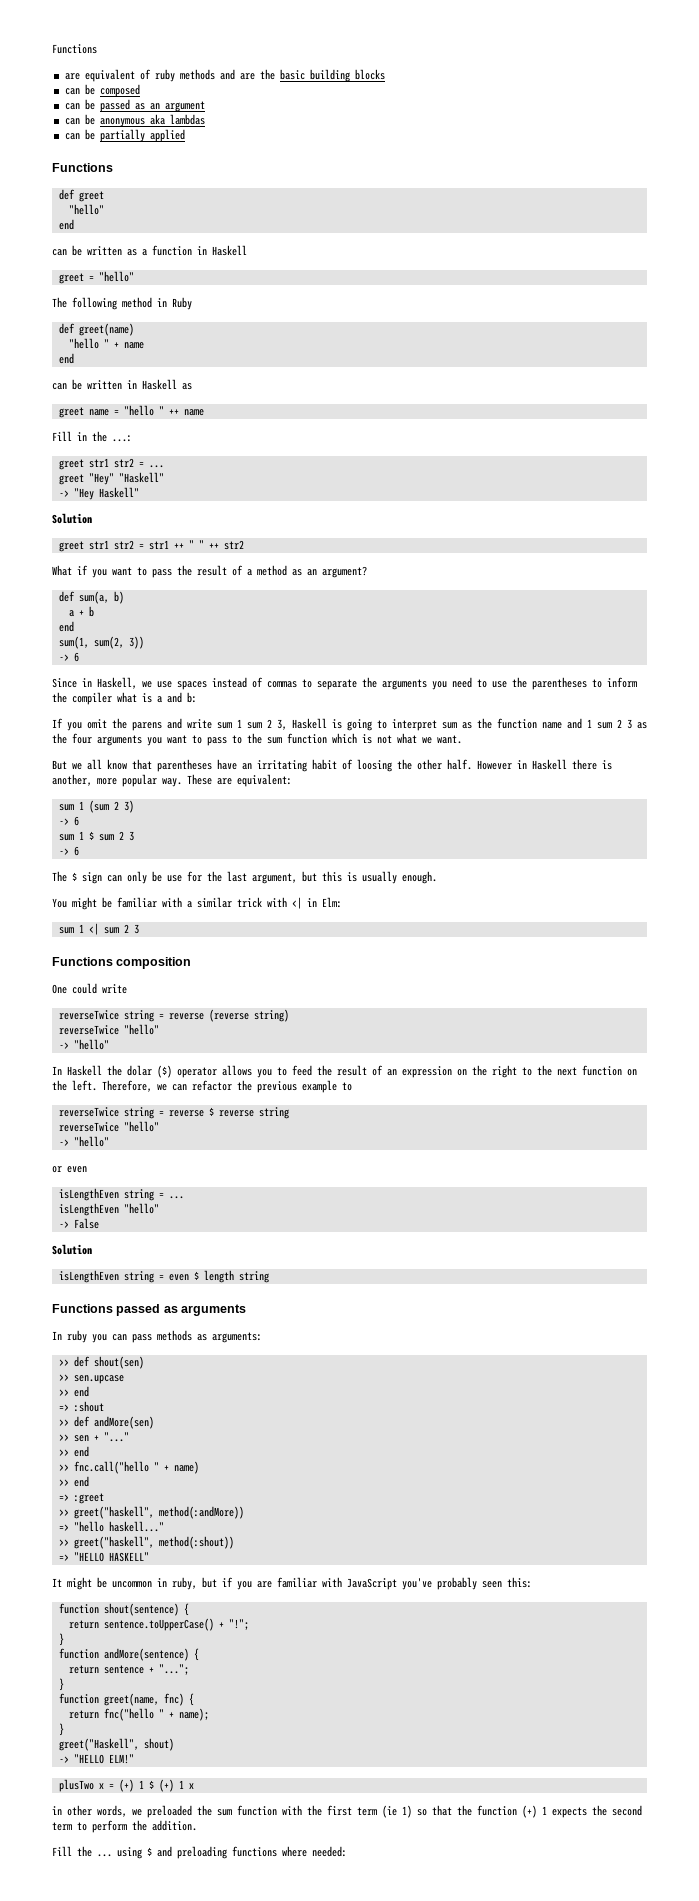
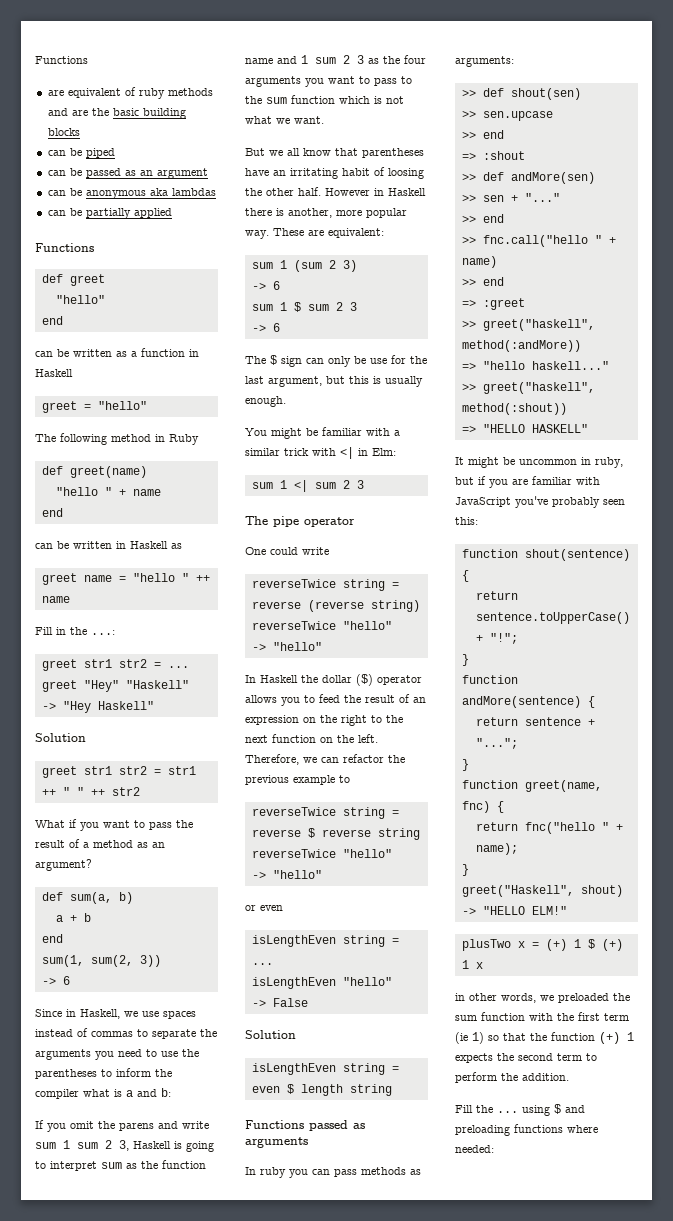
- can be composed
+ can be piped
- Functions composition
+ The pipe operator
- In Haskell the dolar ($) operator allows you to feed the result of an expression on the right to the next function on the left.
+ In Haskell the dollar ($) operator allows you to feed the result of an expression on the right to the next function on the left.

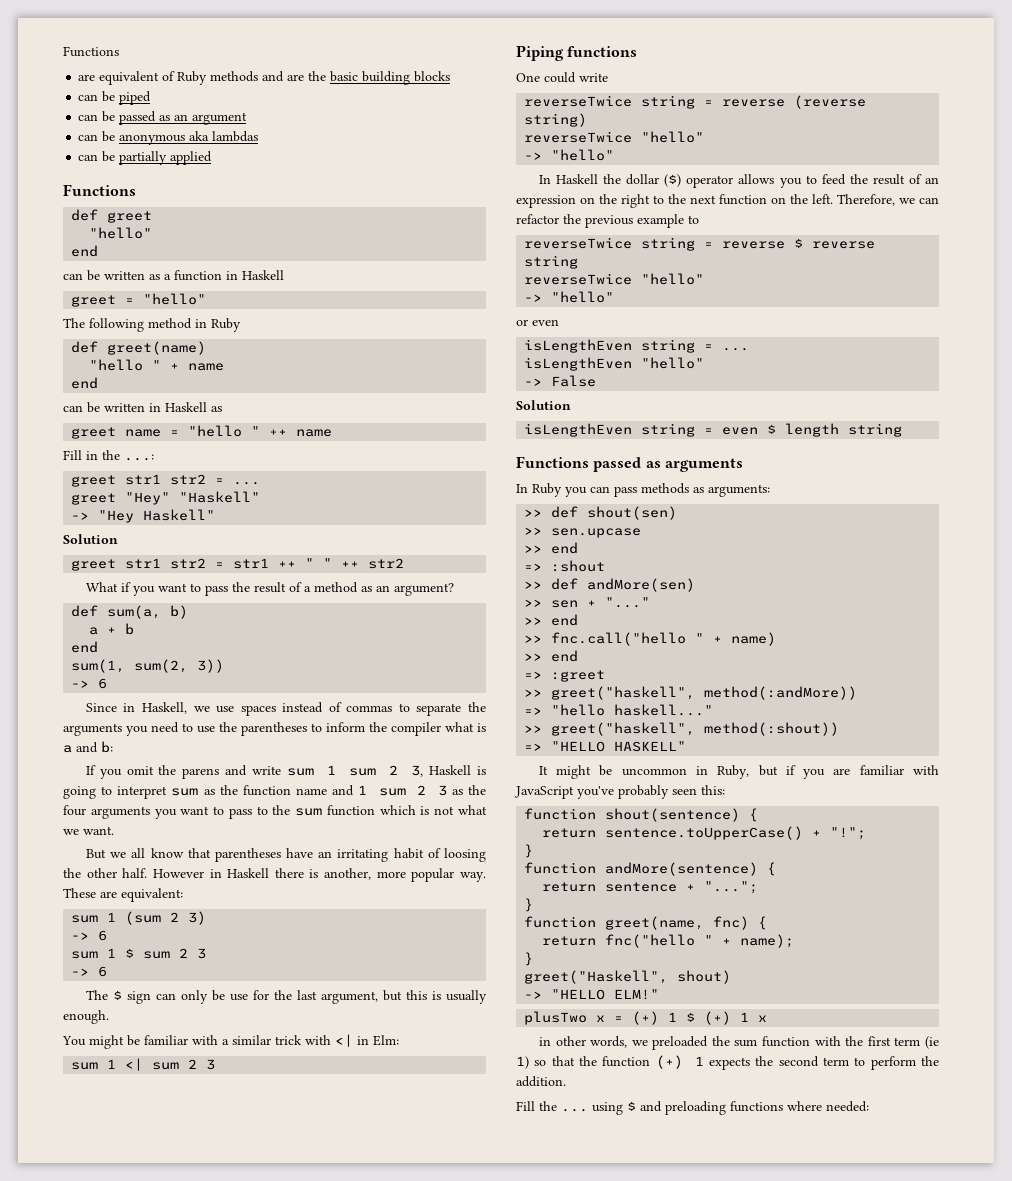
- are equivalent of ruby methods and are the basic building blocks
+ are equivalent of Ruby methods and are the basic building blocks
- The pipe operator
+ Piping functions
- In ruby you can pass methods as arguments:
+ In Ruby you can pass methods as arguments:
- It might be uncommon in ruby, but if you are familiar with JavaScript you've probably seen this:
+ It might be uncommon in Ruby, but if you are familiar with JavaScript you've probably seen this:

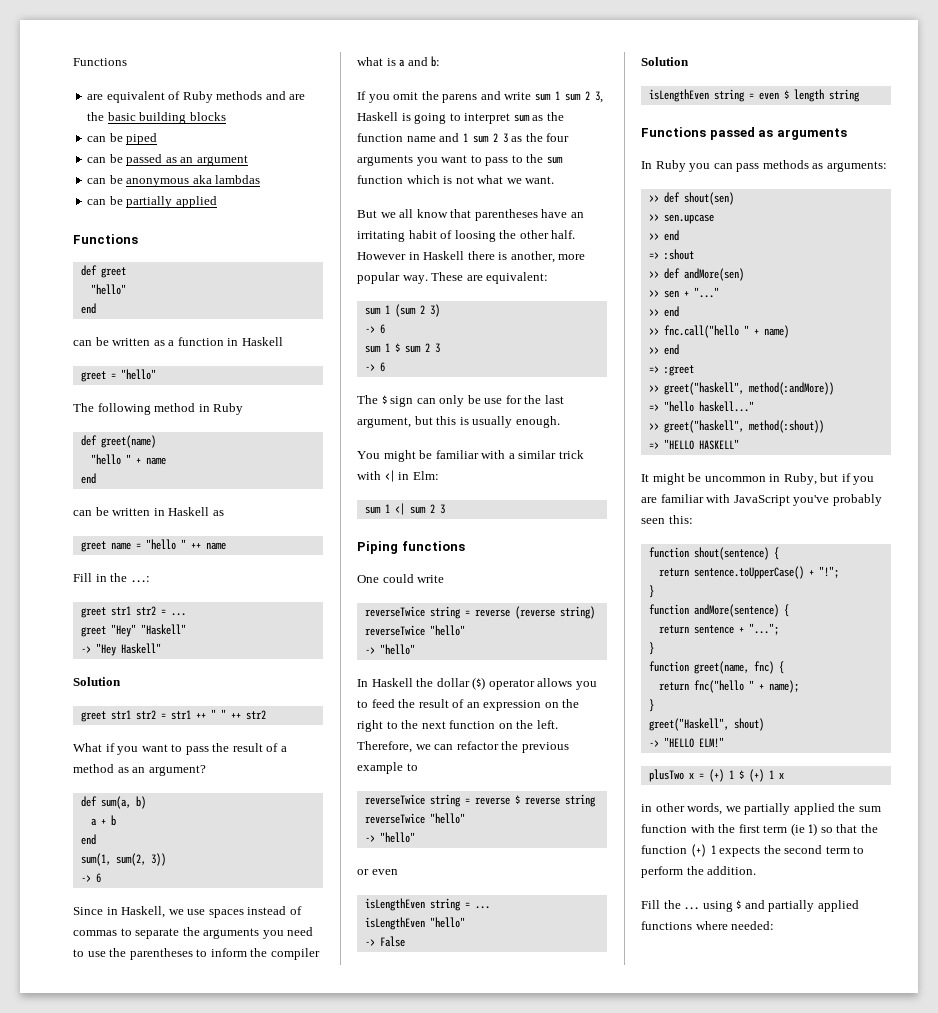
- in other words, we preloaded the sum function with the first term (ie 1) so that the function (+) 1 expects the second term to perform the addition.
+ in other words, we partially applied the sum function with the first term (ie 1) so that the function (+) 1 expects the second term to perform the addition.
- Fill the ... using $ and preloading functions where needed:
+ Fill the ... using $ and partially applied functions where needed:

